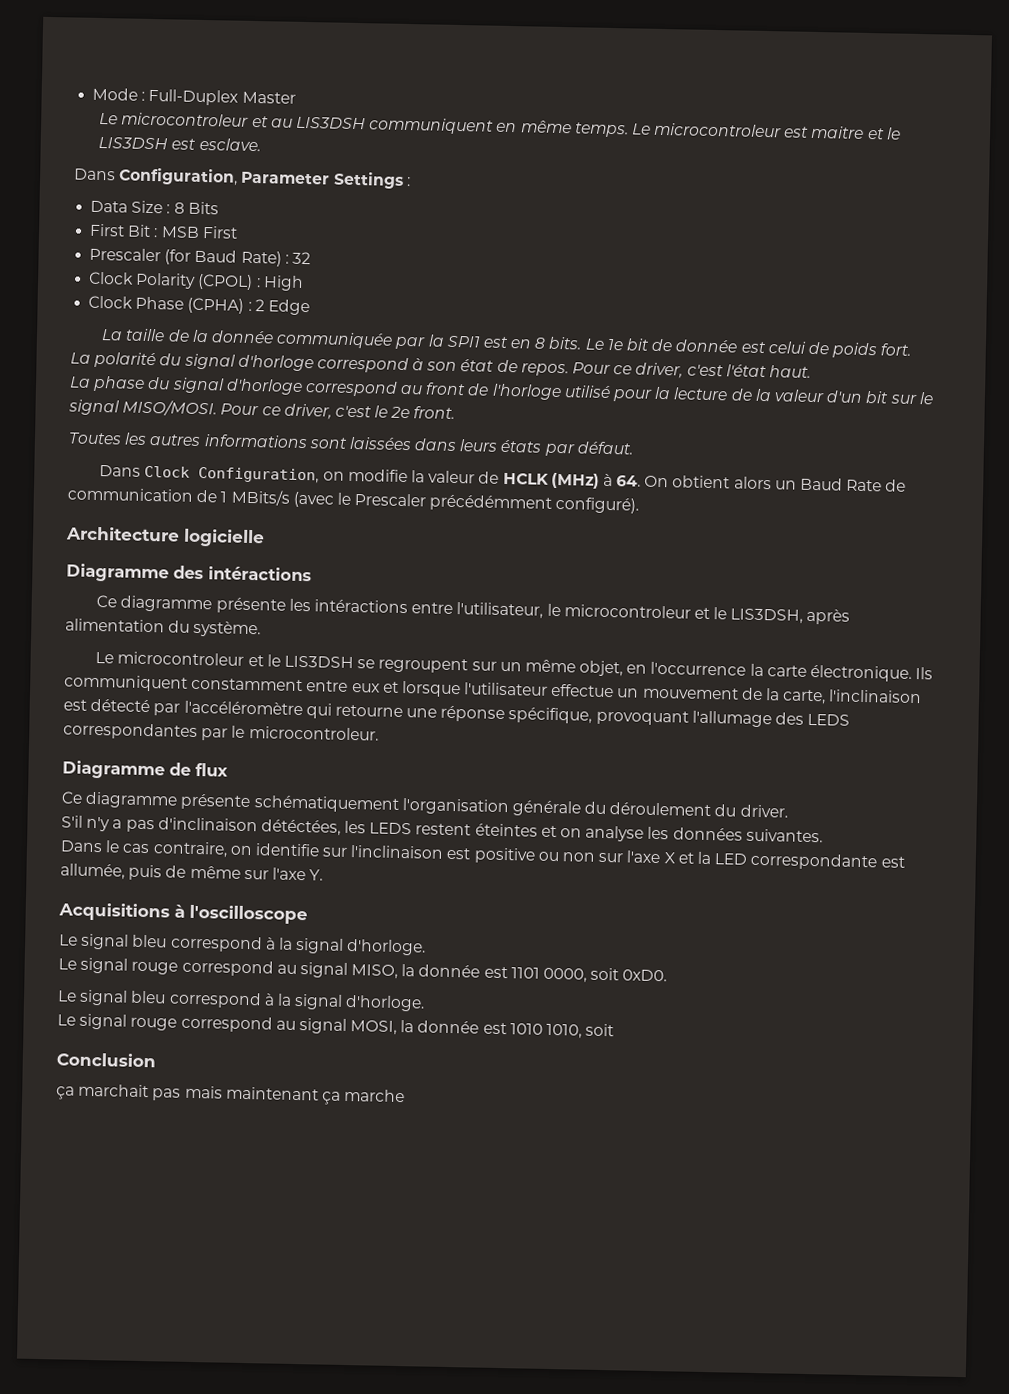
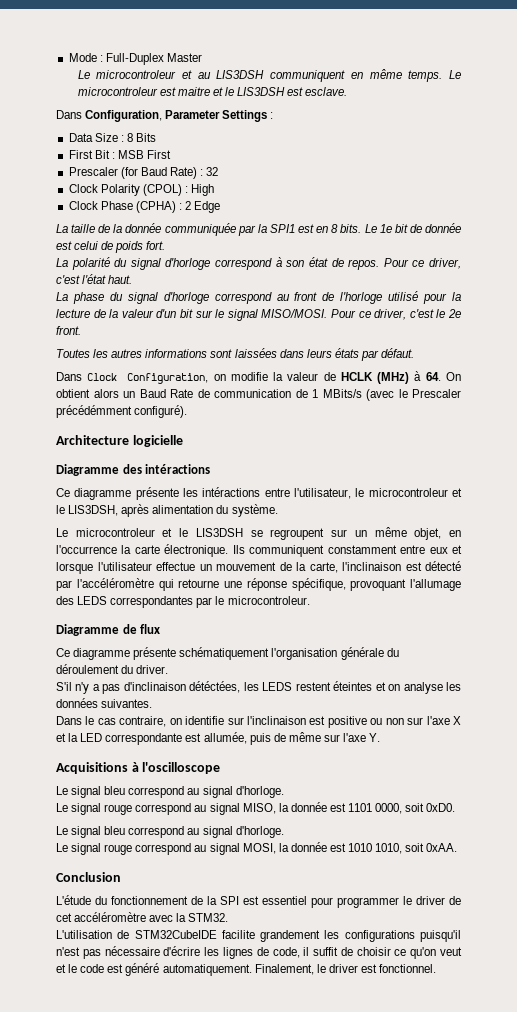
  Acquisitions à l'oscilloscope
- Le signal bleu correspond à la signal d'horloge.
+ Le signal bleu correspond au signal d'horloge.
  Le signal rouge correspond au signal MISO, la donnée est 1101 0000, soit 0xD0.
- Le signal bleu correspond à la signal d'horloge.
+ Le signal bleu correspond au signal d'horloge.
- Le signal rouge correspond au signal MOSI, la donnée est 1010 1010, soit
+ Le signal rouge correspond au signal MOSI, la donnée est 1010 1010, soit 0xAA.
- ça marchait pas mais maintenant ça marche
+ L'étude du fonctionnement de la SPI est essentiel pour programmer le driver de cet accéléromètre avec la STM32.
+ L'utilisation de STM32CubeIDE facilite grandement les configurations puisqu'il n'est pas nécessaire d'écrire les lignes de code, il suffit de choisir ce qu'on veut et le code est généré automatiquement. Finalement, le driver est fonctionnel.

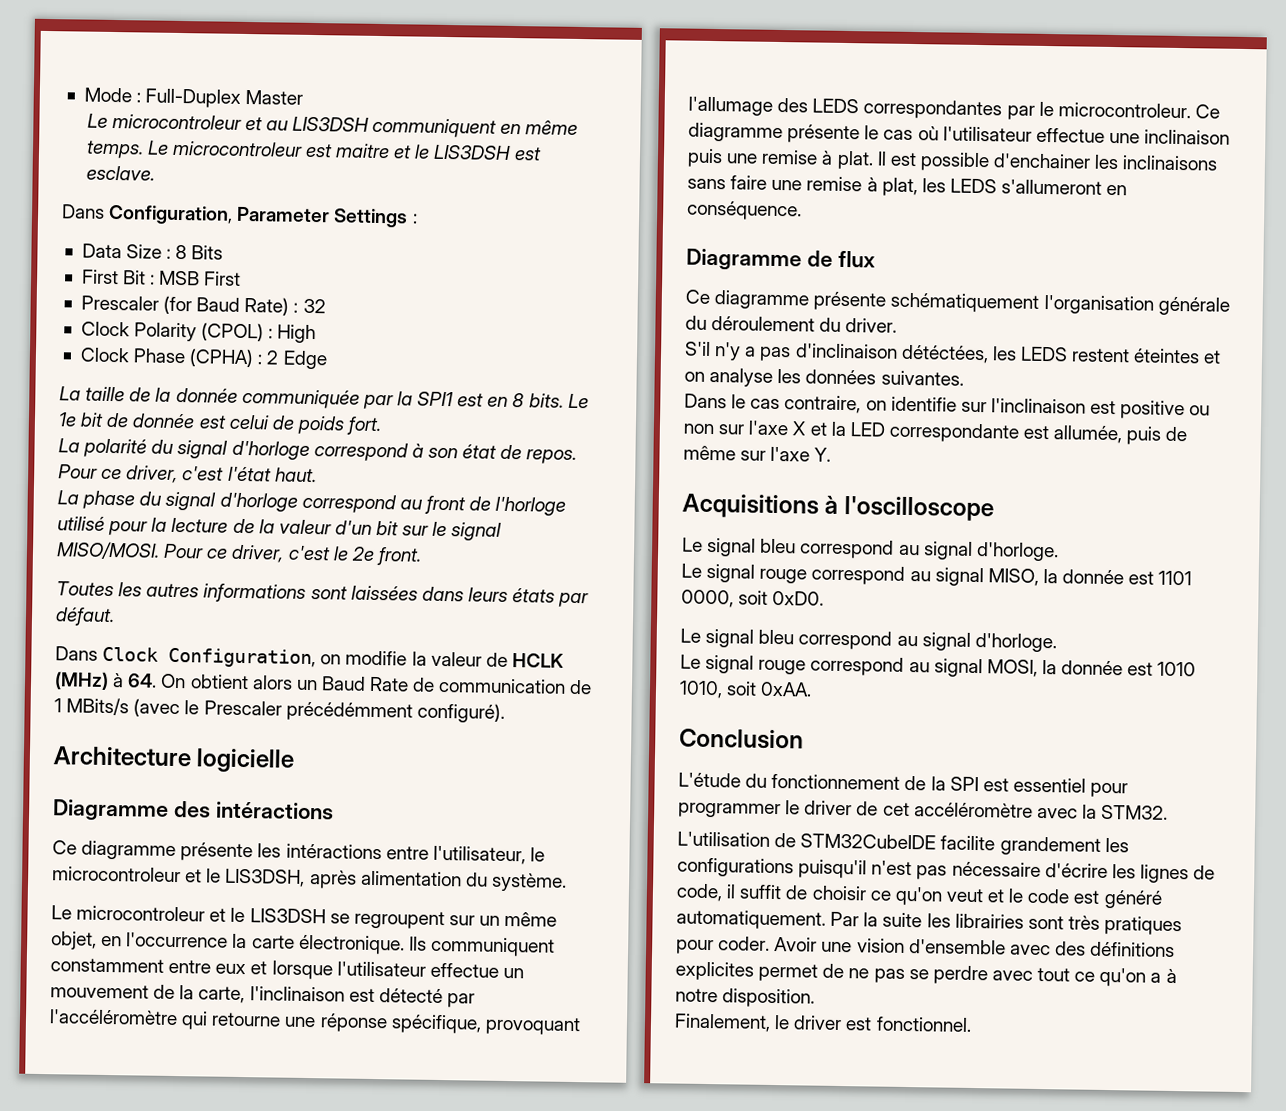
+ Ce diagramme présente le cas où l'utilisateur effectue une inclinaison puis une remise à plat. Il est possible d'enchainer les inclinaisons sans faire une remise à plat, les LEDS s'allumeront en conséquence.
- L'utilisation de STM32CubeIDE facilite grandement les configurations puisqu'il n'est pas nécessaire d'écrire les lignes de code, il suffit de choisir ce qu'on veut et le code est généré automatiquement. Finalement, le driver est fonctionnel.
+ L'utilisation de STM32CubeIDE facilite grandement les configurations puisqu'il n'est pas nécessaire d'écrire les lignes de code, il suffit de choisir ce qu'on veut et le code est généré automatiquement. Par la suite les librairies sont très pratiques pour coder. Avoir une vision d'ensemble avec des définitions explicites permet de ne pas se perdre avec tout ce qu'on a à notre disposition.
+ Finalement, le driver est fonctionnel.

